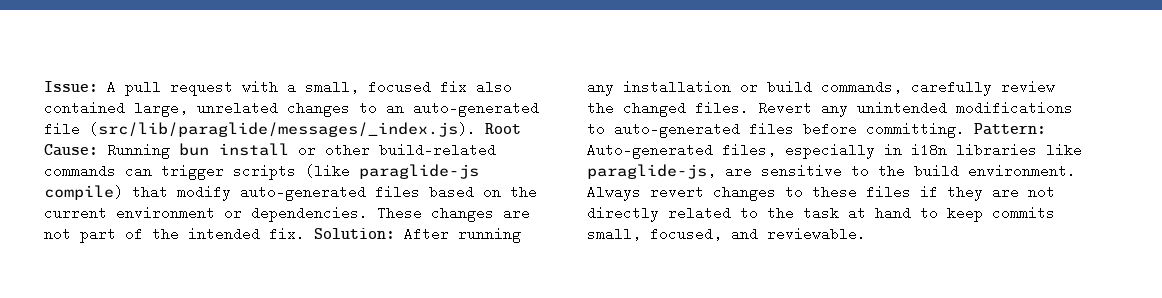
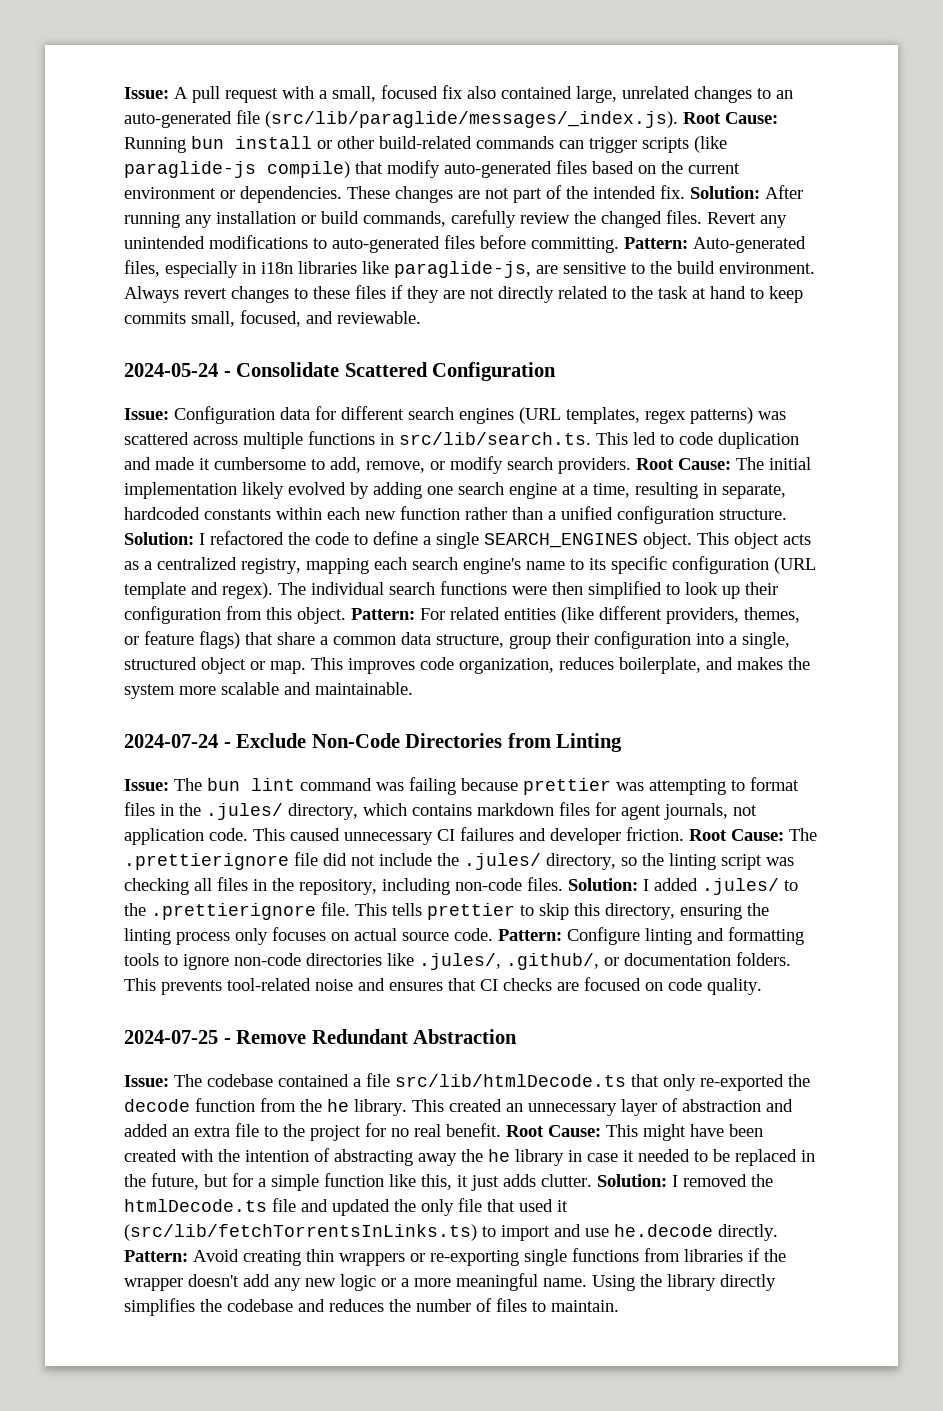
+ 2024-05-24 - Consolidate Scattered Configuration
+ Issue: Configuration data for different search engines (URL templates, regex patterns) was scattered across multiple functions in src/lib/search.ts. This led to code duplication and made it cumbersome to add, remove, or modify search providers. Root Cause: The initial implementation likely evolved by adding one search engine at a time, resulting in separate, hardcoded constants within each new function rather than a unified configuration structure. Solution: I refactored the code to define a single SEARCH_ENGINES object. This object acts as a centralized registry, mapping each search engine's name to its specific configuration (URL template and regex). The individual search functions were then simplified to look up their configuration from this object. Pattern: For related entities (like different providers, themes, or feature flags) that share a common data structure, group their configuration into a single, structured object or map. This improves code organization, reduces boilerplate, and makes the system more scalable and maintainable.
+ 2024-07-24 - Exclude Non-Code Directories from Linting
+ Issue: The bun lint command was failing because prettier was attempting to format files in the .jules/ directory, which contains markdown files for agent journals, not application code. This caused unnecessary CI failures and developer friction. Root Cause: The .prettierignore file did not include the .jules/ directory, so the linting script was checking all files in the repository, including non-code files. Solution: I added .jules/ to the .prettierignore file. This tells prettier to skip this directory, ensuring the linting process only focuses on actual source code. Pattern: Configure linting and formatting tools to ignore non-code directories like .jules/, .github/, or documentation folders. This prevents tool-related noise and ensures that CI checks are focused on code quality.
+ 2024-07-25 - Remove Redundant Abstraction
+ Issue: The codebase contained a file src/lib/htmlDecode.ts that only re-exported the decode function from the he library. This created an unnecessary layer of abstraction and added an extra file to the project for no real benefit. Root Cause: This might have been created with the intention of abstracting away the he library in case it needed to be replaced in the future, but for a simple function like this, it just adds clutter. Solution: I removed the htmlDecode.ts file and updated the only file that used it (src/lib/fetchTorrentsInLinks.ts) to import and use he.decode directly. Pattern: Avoid creating thin wrappers or re-exporting single functions from libraries if the wrapper doesn't add any new logic or a more meaningful name. Using the library directly simplifies the codebase and reduces the number of files to maintain.

